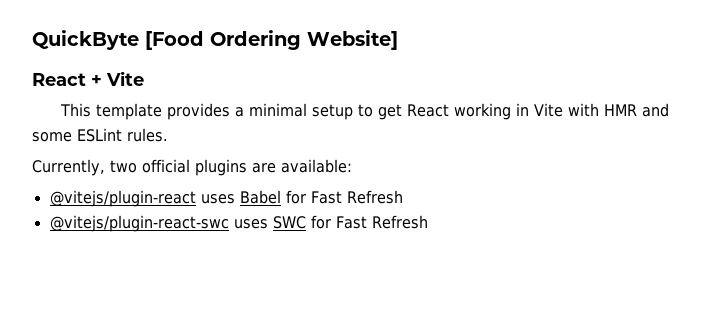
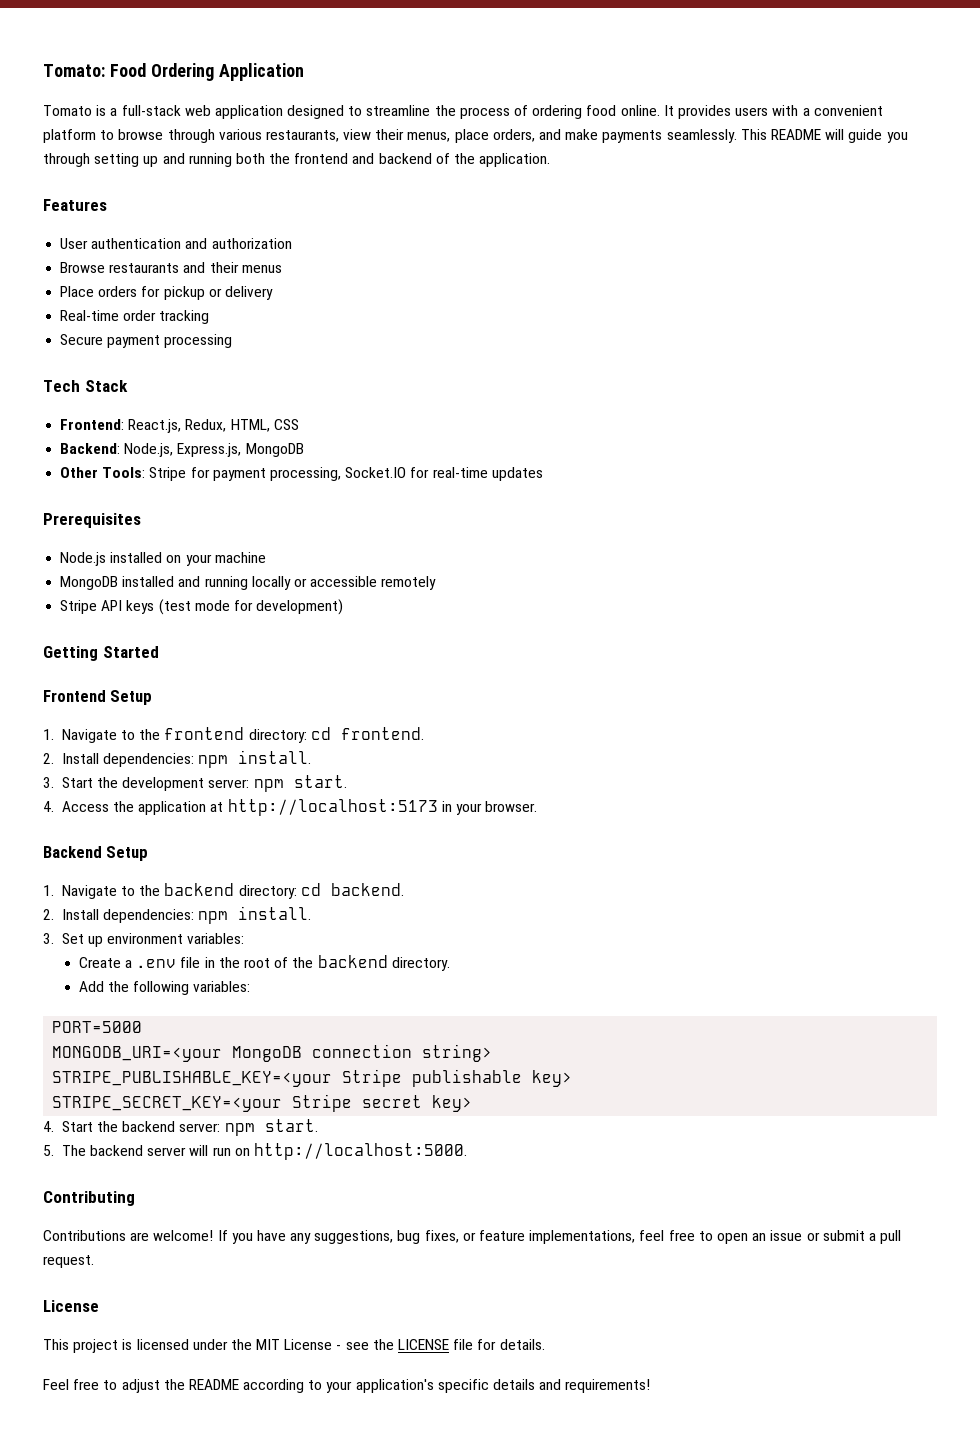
- QuickByte [Food Ordering Website]
- React + Vite
- This template provides a minimal setup to get React working in Vite with HMR and some ESLint rules.
- Currently, two official plugins are available:
- @vitejs/plugin-react uses Babel for Fast Refresh
- @vitejs/plugin-react-swc uses SWC for Fast Refresh
+ Tomato: Food Ordering Application
+ Tomato is a full-stack web application designed to streamline the process of ordering food online. It provides users with a convenient platform to browse through various restaurants, view their menus, place orders, and make payments seamlessly. This README will guide you through setting up and running both the frontend and backend of the application.
+ Features
+ User authentication and authorization
+ Browse restaurants and their menus
+ Place orders for pickup or delivery
+ Real-time order tracking
+ Secure payment processing
+ Tech Stack
+ Frontend: React.js, Redux, HTML, CSS
+ Backend: Node.js, Express.js, MongoDB
+ Other Tools: Stripe for payment processing, Socket.IO for real-time updates
+ Prerequisites
+ Node.js installed on your machine
+ MongoDB installed and running locally or accessible remotely
+ Stripe API keys (test mode for development)
+ Getting Started
+ Frontend Setup
+ 1. Navigate to the frontend directory: cd frontend.
+ 2. Install dependencies: npm install.
+ 3. Start the development server: npm start.
+ 4. Access the application at http://localhost:5173 in your browser.
+ Backend Setup
+ 1. Navigate to the backend directory: cd backend.
+ 2. Install dependencies: npm install.
+ 3. Set up environment variables:
+ Create a .env file in the root of the backend directory.
+ Add the following variables:
+ PORT=5000
+ MONGODB_URI=<your MongoDB connection string>
+ STRIPE_PUBLISHABLE_KEY=<your Stripe publishable key>
+ STRIPE_SECRET_KEY=<your Stripe secret key>
+ 4. Start the backend server: npm start.
+ 5. The backend server will run on http://localhost:5000.
+ Contributing
+ Contributions are welcome! If you have any suggestions, bug fixes, or feature implementations, feel free to open an issue or submit a pull request.
+ License
+ This project is licensed under the MIT License - see the LICENSE file for details.
+ Feel free to adjust the README according to your application's specific details and requirements!

